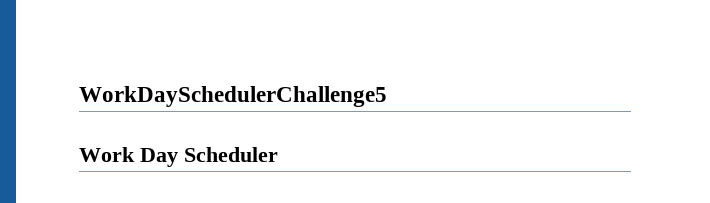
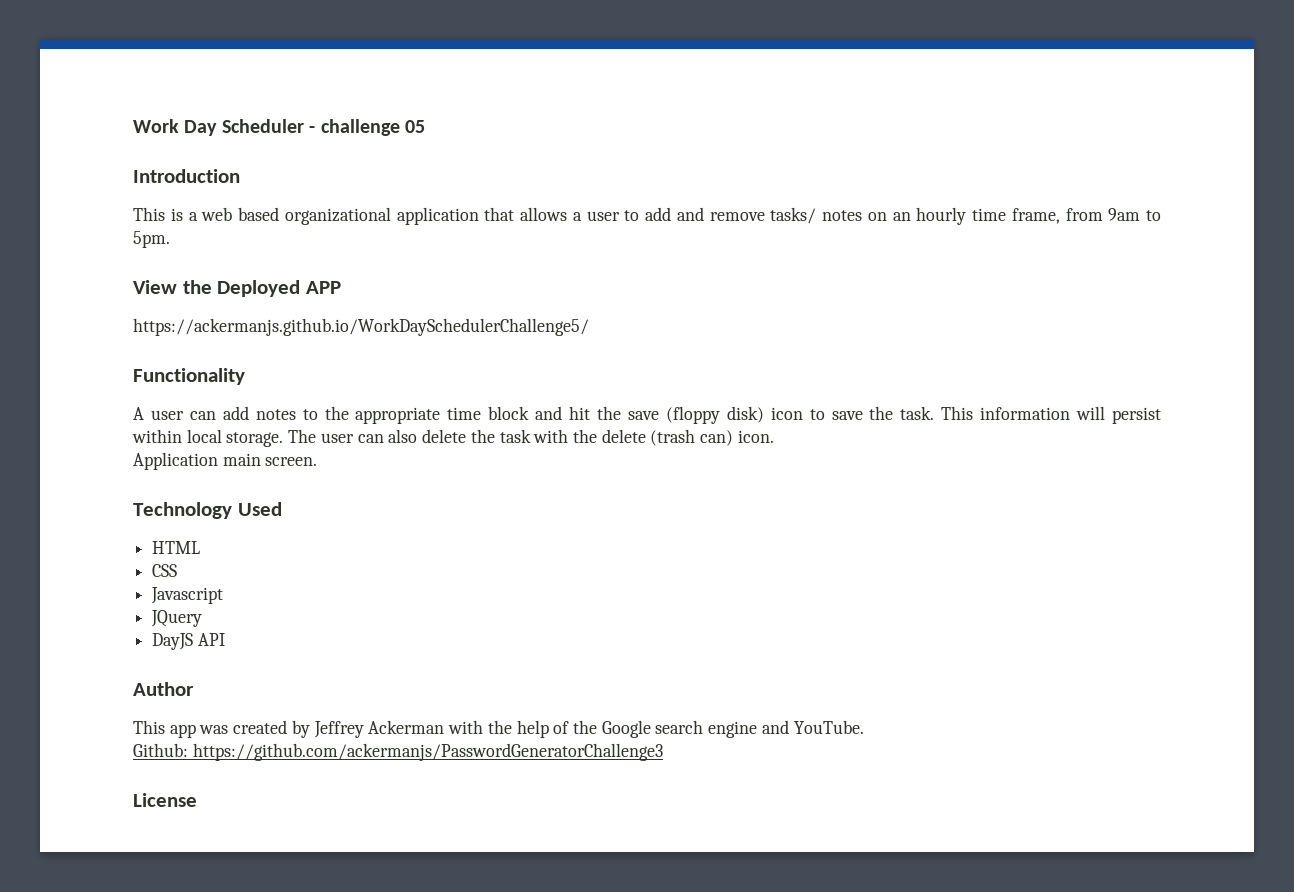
- WorkDaySchedulerChallenge5
- Work Day Scheduler
+ Work Day Scheduler - challenge 05
+ Introduction
+ This is a web based organizational application that allows a user to add and remove tasks/ notes on an hourly time frame, from 9am to 5pm.
+ View the Deployed APP
+ https://ackermanjs.github.io/WorkDaySchedulerChallenge5/
+ Functionality
+ A user can add notes to the appropriate time block and hit the save (floppy disk) icon to save the task. This information will persist within local storage. The user can also delete the task with the delete (trash can) icon.
+ Application main screen.
+ Technology Used
+ HTML
+ CSS
+ Javascript
+ JQuery
+ DayJS API
+ Author
+ This app was created by Jeffrey Ackerman with the help of the Google search engine and YouTube.
+ Github: https://github.com/ackermanjs/PasswordGeneratorChallenge3
+ License

